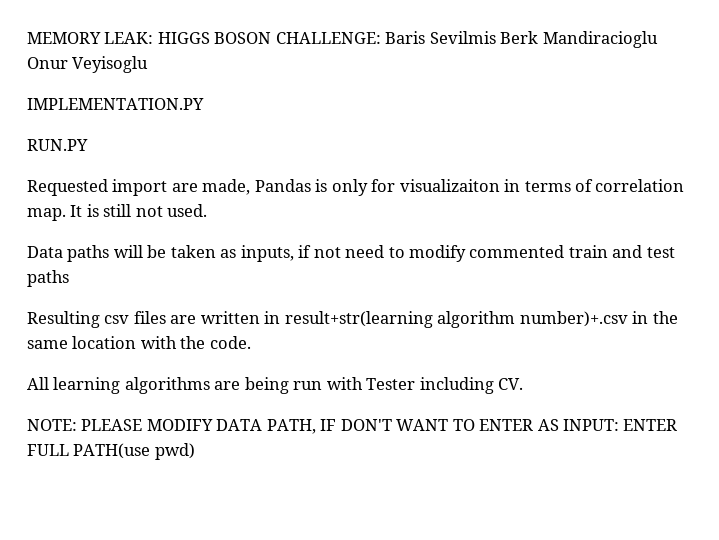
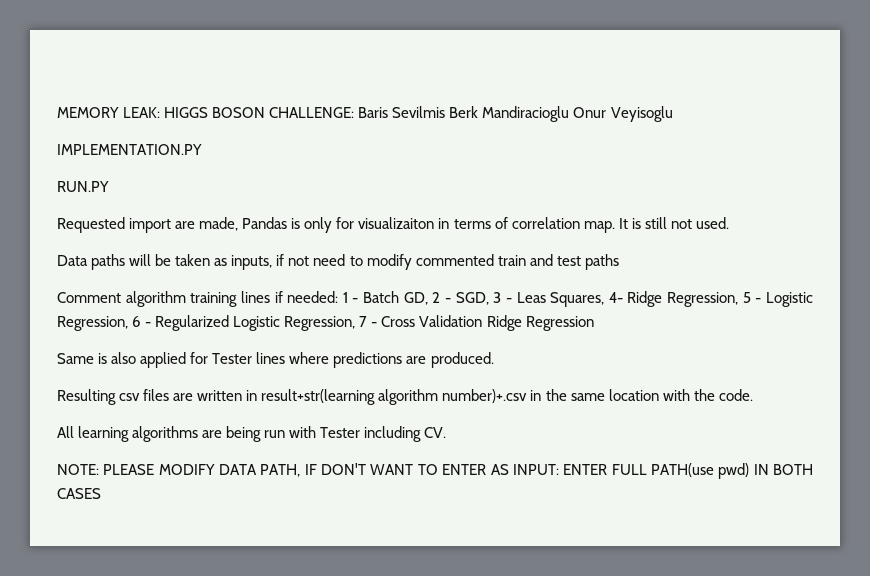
+ Comment algorithm training lines if needed: 1 - Batch GD, 2 - SGD, 3 - Leas Squares, 4- Ridge Regression, 5 - Logistic Regression, 6 - Regularized Logistic Regression, 7 - Cross Validation Ridge Regression
+ Same is also applied for Tester lines where predictions are produced.
- NOTE: PLEASE MODIFY DATA PATH, IF DON'T WANT TO ENTER AS INPUT: ENTER FULL PATH(use pwd)
+ NOTE: PLEASE MODIFY DATA PATH, IF DON'T WANT TO ENTER AS INPUT: ENTER FULL PATH(use pwd) IN BOTH CASES

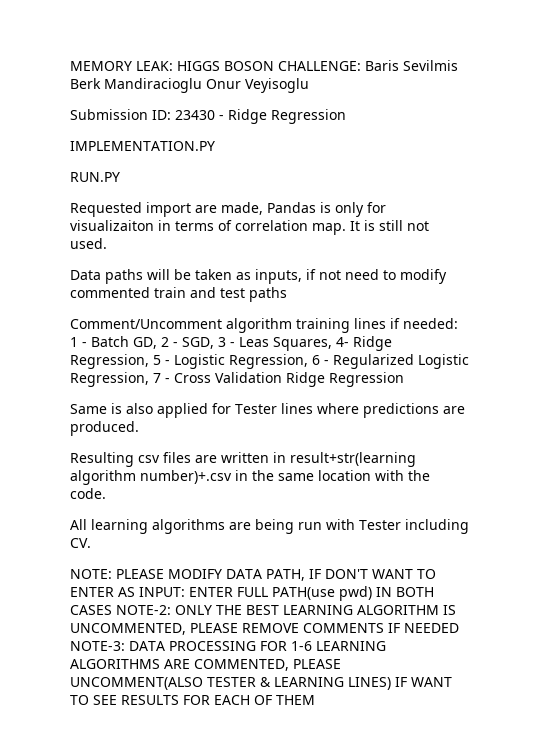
+ Submission ID: 23430 - Ridge Regression
- Comment algorithm training lines if needed: 1 - Batch GD, 2 - SGD, 3 - Leas Squares, 4- Ridge Regression, 5 - Logistic Regression, 6 - Regularized Logistic Regression, 7 - Cross Validation Ridge Regression
+ Comment/Uncomment algorithm training lines if needed: 1 - Batch GD, 2 - SGD, 3 - Leas Squares, 4- Ridge Regression, 5 - Logistic Regression, 6 - Regularized Logistic Regression, 7 - Cross Validation Ridge Regression
- NOTE: PLEASE MODIFY DATA PATH, IF DON'T WANT TO ENTER AS INPUT: ENTER FULL PATH(use pwd) IN BOTH CASES
+ NOTE: PLEASE MODIFY DATA PATH, IF DON'T WANT TO ENTER AS INPUT: ENTER FULL PATH(use pwd) IN BOTH CASES NOTE-2: ONLY THE BEST LEARNING ALGORITHM IS UNCOMMENTED, PLEASE REMOVE COMMENTS IF NEEDED NOTE-3: DATA PROCESSING FOR 1-6 LEARNING ALGORITHMS ARE COMMENTED, PLEASE UNCOMMENT(ALSO TESTER & LEARNING LINES) IF WANT TO SEE RESULTS FOR EACH OF THEM

